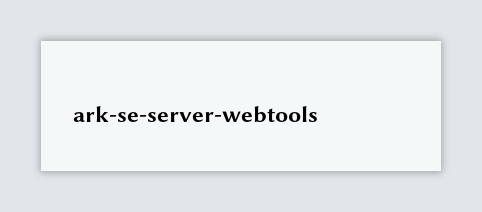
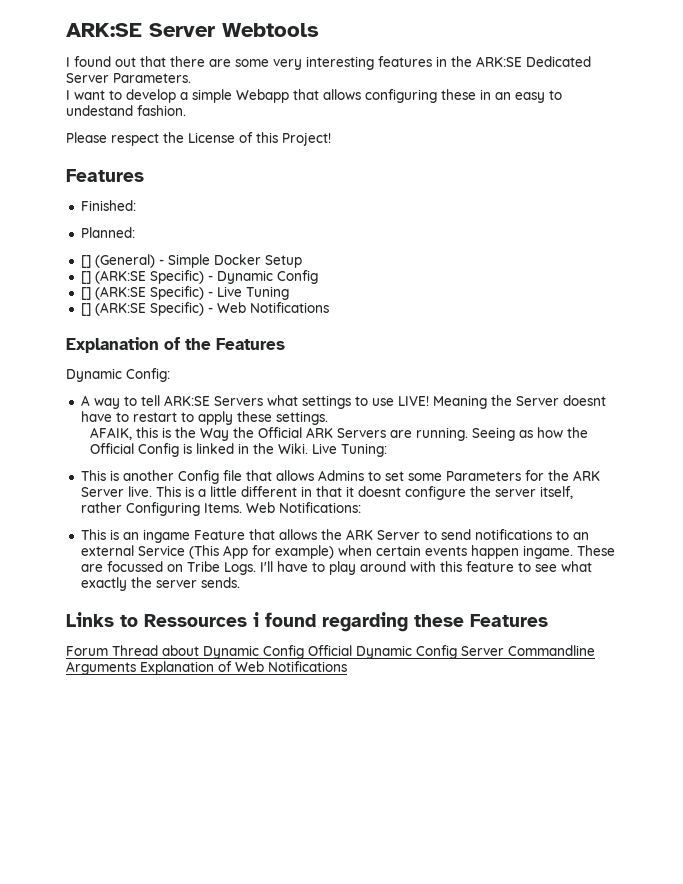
- ark-se-server-webtools
+ ARK:SE Server Webtools
+ I found out that there are some very interesting features in the ARK:SE Dedicated Server Parameters.
+ I want to develop a simple Webapp that allows configuring these in an easy to undestand fashion.
+ Please respect the License of this Project!
+ Features
+ Finished:
+ Planned:
+ [] (General) - Simple Docker Setup
+ [] (ARK:SE Specific) - Dynamic Config
+ [] (ARK:SE Specific) - Live Tuning
+ [] (ARK:SE Specific) - Web Notifications
+ Explanation of the Features
+ Dynamic Config:
+ A way to tell ARK:SE Servers what settings to use LIVE! Meaning the Server doesnt have to restart to apply these settings.
+ AFAIK, this is the Way the Official ARK Servers are running. Seeing as how the Official Config is linked in the Wiki. Live Tuning:
+ This is another Config file that allows Admins to set some Parameters for the ARK Server live. This is a little different in that it doesnt configure the server itself, rather Configuring Items. Web Notifications:
+ This is an ingame Feature that allows the ARK Server to send notifications to an external Service (This App for example) when certain events happen ingame. These are focussed on Tribe Logs. I'll have to play around with this feature to see what exactly the server sends.
+ Links to Ressources i found regarding these Features
+ Forum Thread about Dynamic Config Official Dynamic Config Server Commandline Arguments Explanation of Web Notifications

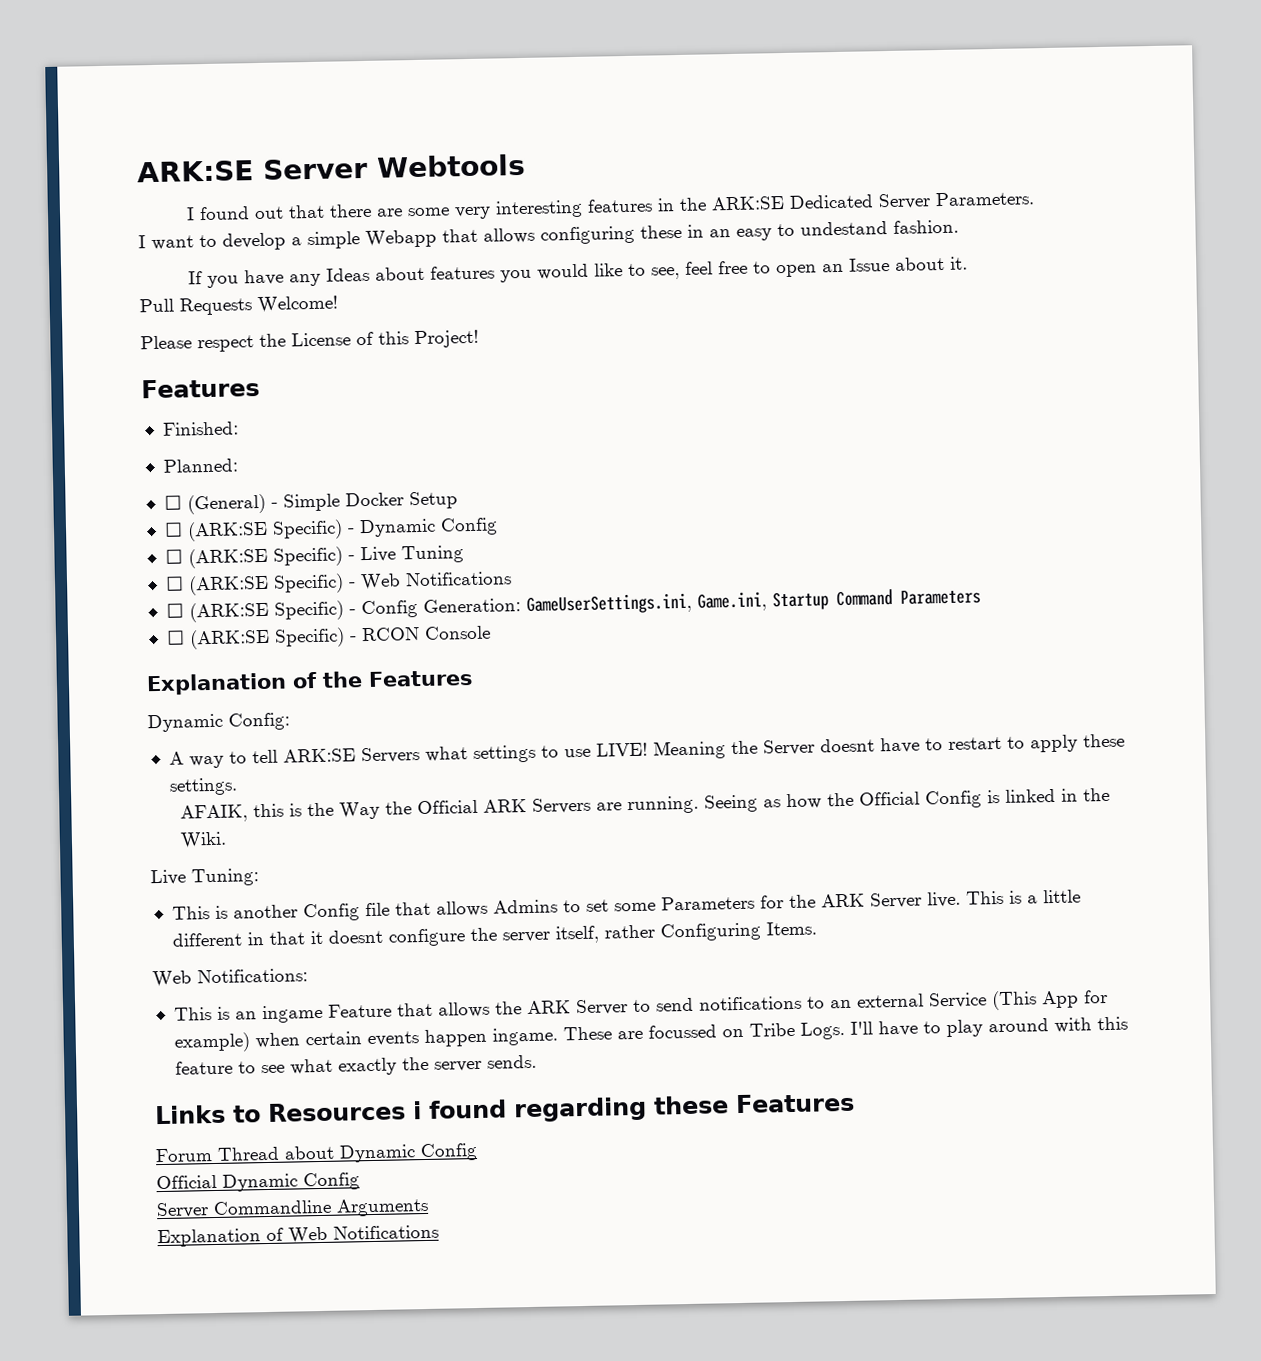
+ If you have any Ideas about features you would like to see, feel free to open an Issue about it.
+ Pull Requests Welcome!
- [] (General) - Simple Docker Setup
+ ☐ (General) - Simple Docker Setup
- [] (ARK:SE Specific) - Dynamic Config
+ ☐ (ARK:SE Specific) - Dynamic Config
- [] (ARK:SE Specific) - Live Tuning
+ ☐ (ARK:SE Specific) - Live Tuning
- [] (ARK:SE Specific) - Web Notifications
+ ☐ (ARK:SE Specific) - Web Notifications
+ ☐ (ARK:SE Specific) - Config Generation: GameUserSettings.ini, Game.ini, Startup Command Parameters
+ ☐ (ARK:SE Specific) - RCON Console
- Seeing as how the Official Config is linked in the Wiki. Live Tuning:
+ Seeing as how the Official Config is linked in the Wiki.
+ Live Tuning:
- This is a little different in that it doesnt configure the server itself, rather Configuring Items. Web Notifications:
+ This is a little different in that it doesnt configure the server itself, rather Configuring Items.
+ Web Notifications:
- Links to Ressources i found regarding these Features
+ Links to Resources i found regarding these Features
- Forum Thread about Dynamic Config Official Dynamic Config Server Commandline Arguments Explanation of Web Notifications
+ Forum Thread about Dynamic Config
+ Official Dynamic Config
+ Server Commandline Arguments
+ Explanation of Web Notifications

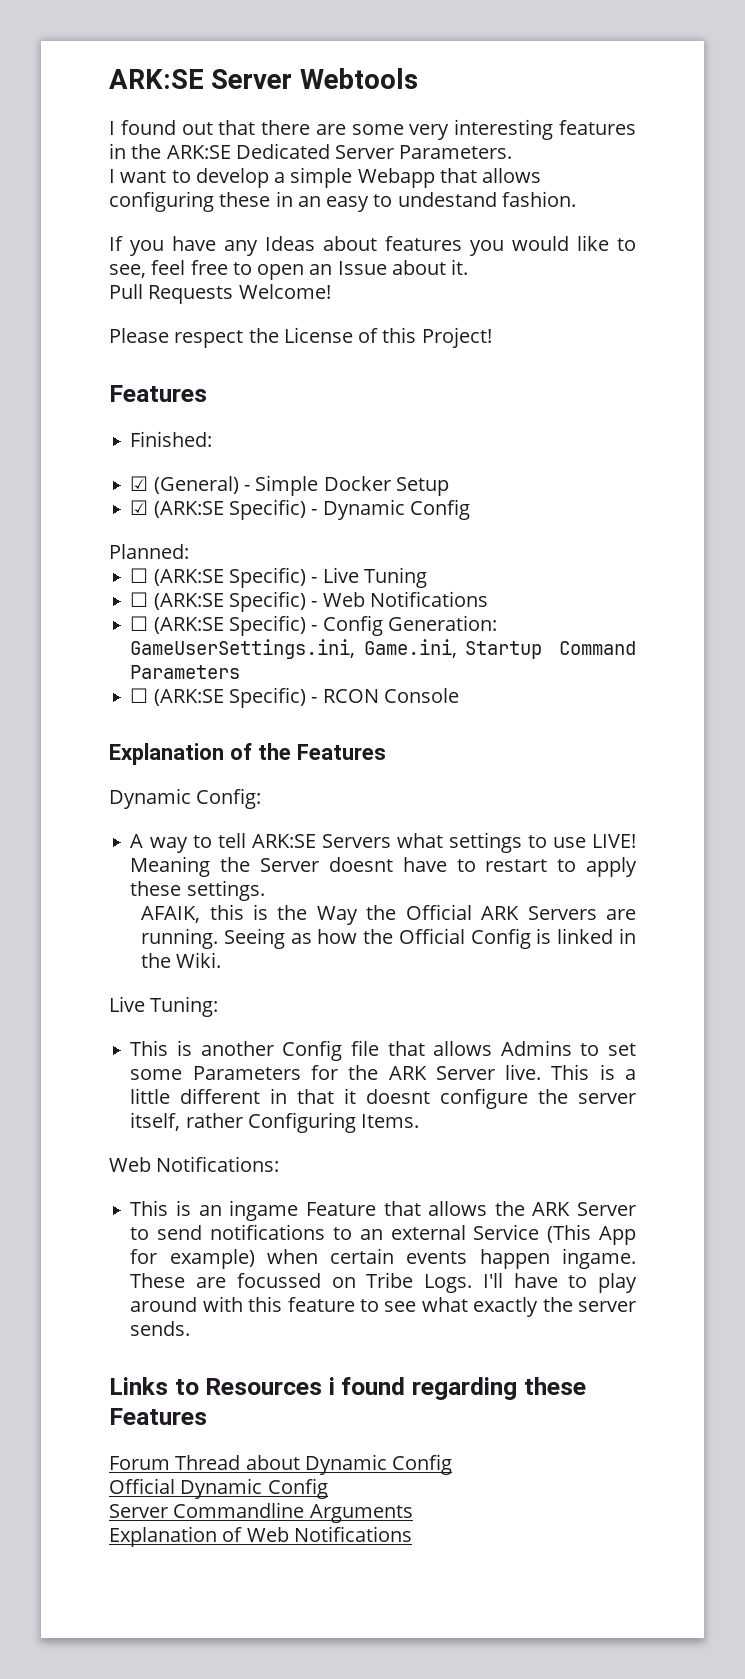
- Planned:
- ☐ (General) - Simple Docker Setup
+ ☑ (General) - Simple Docker Setup
- ☐ (ARK:SE Specific) - Dynamic Config
+ ☑ (ARK:SE Specific) - Dynamic Config
+ Planned:

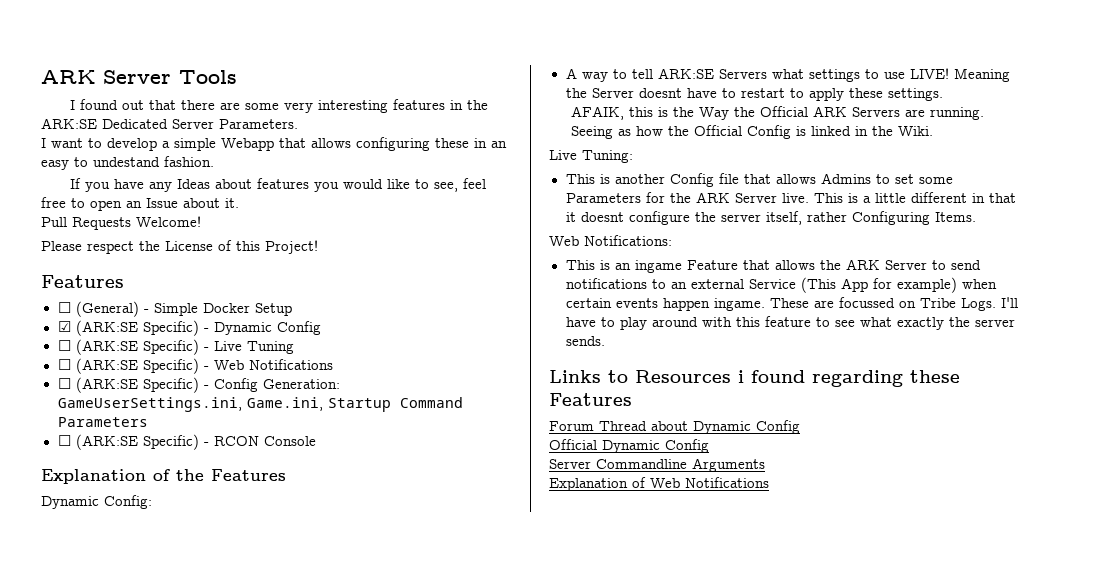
- ARK:SE Server Webtools
+ ARK Server Tools
- Finished:
- ☑ (General) - Simple Docker Setup
+ ☐ (General) - Simple Docker Setup
- Planned:

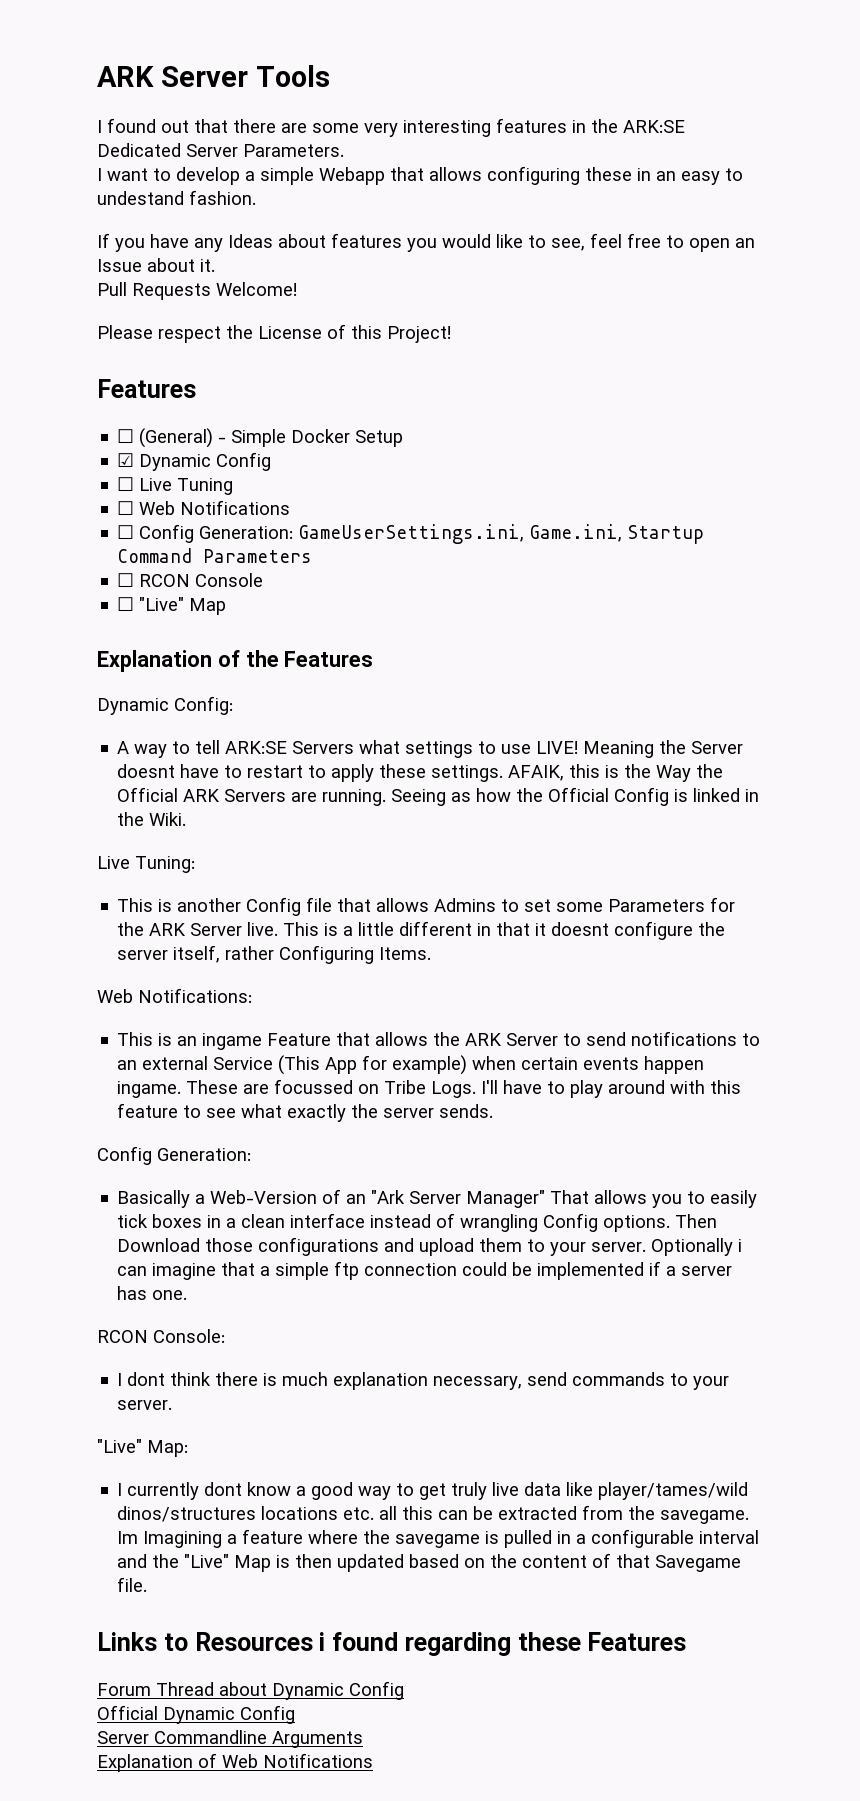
- ☑ (ARK:SE Specific) - Dynamic Config
+ ☑ Dynamic Config
- ☐ (ARK:SE Specific) - Live Tuning
+ ☐ Live Tuning
- ☐ (ARK:SE Specific) - Web Notifications
+ ☐ Web Notifications
- ☐ (ARK:SE Specific) - Config Generation: GameUserSettings.ini, Game.ini, Startup Command Parameters
+ ☐ Config Generation: GameUserSettings.ini, Game.ini, Startup Command Parameters
- ☐ (ARK:SE Specific) - RCON Console
+ ☐ RCON Console
+ ☐ "Live" Map
- Meaning the Server doesnt have to restart to apply these settings.
- AFAIK, this is the Way the Official ARK Servers are running.
+ Meaning the Server doesnt have to restart to apply these settings. AFAIK, this is the Way the Official ARK Servers are running.
  I'll have to play around with this feature to see what exactly the server sends.
+ Config Generation:
+ Basically a Web-Version of an "Ark Server Manager" That allows you to easily tick boxes in a clean interface instead of wrangling Config options. Then Download those configurations and upload them to your server. Optionally i can imagine that a simple ftp connection could be implemented if a server has one.
+ RCON Console:
+ I dont think there is much explanation necessary, send commands to your server.
+ "Live" Map:
+ I currently dont know a good way to get truly live data like player/tames/wild dinos/structures locations etc. all this can be extracted from the savegame. Im Imagining a feature where the savegame is pulled in a configurable interval and the "Live" Map is then updated based on the content of that Savegame file.

